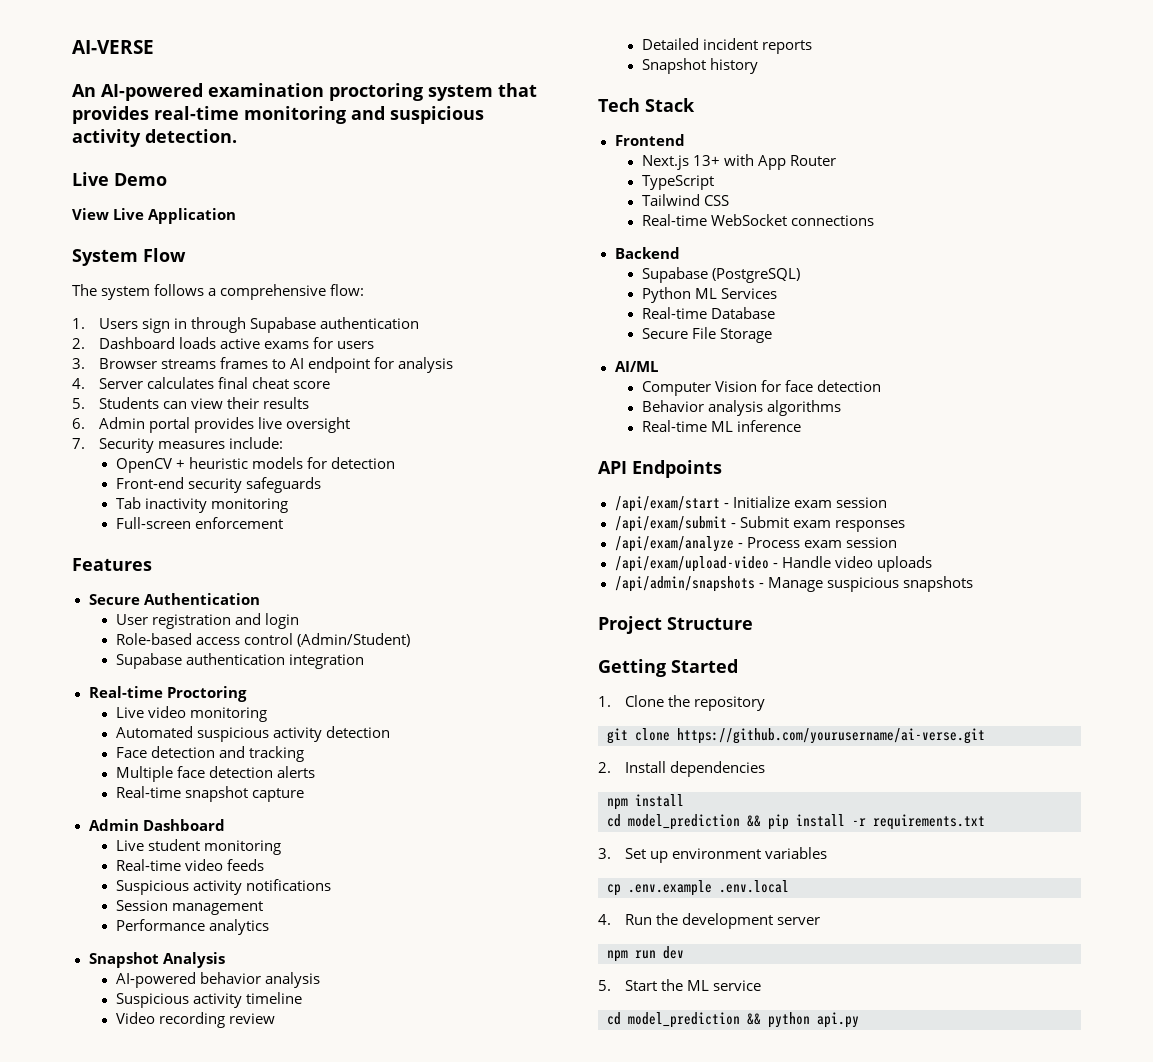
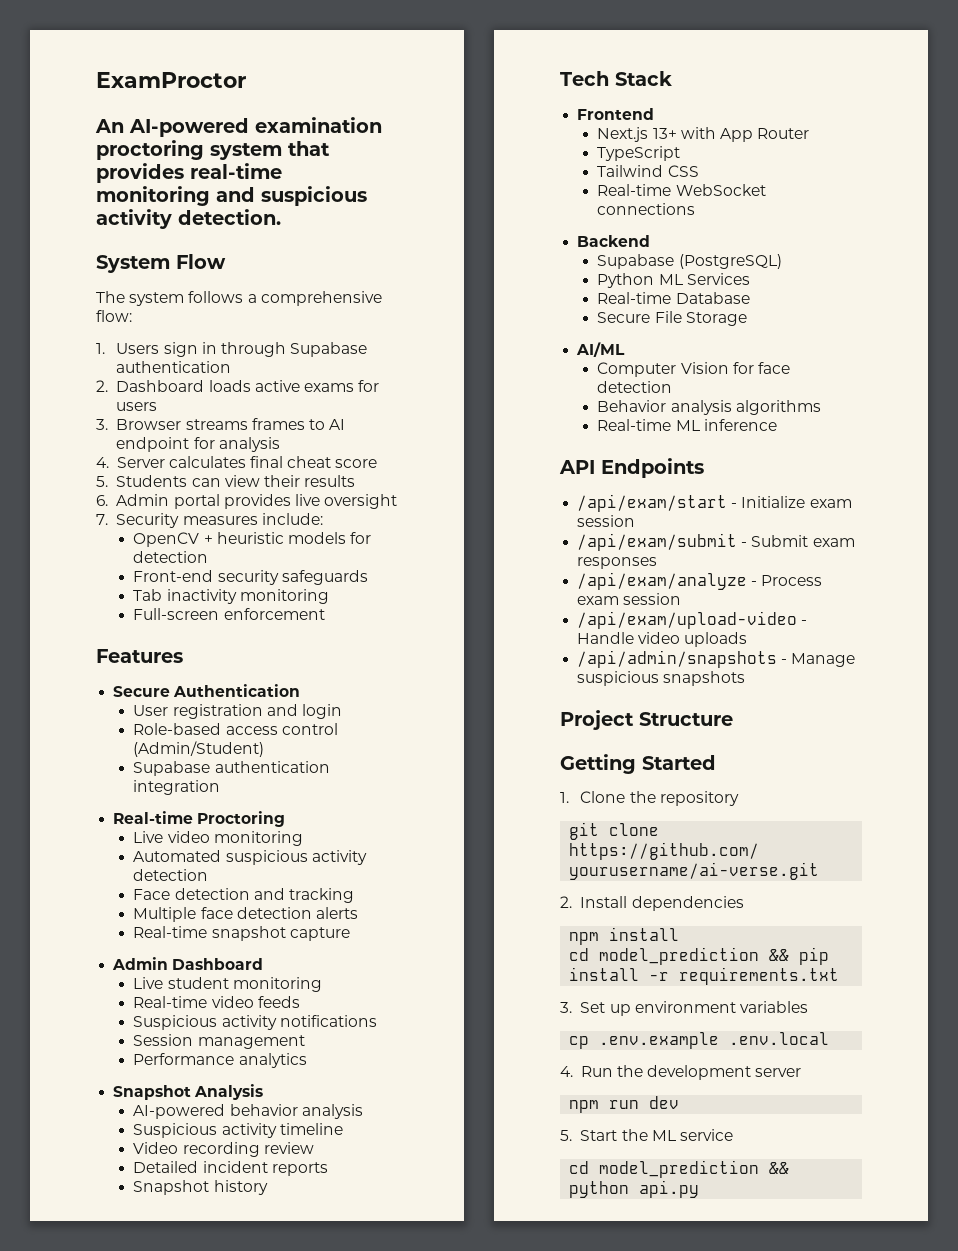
- AI-VERSE
+ ExamProctor
- Live Demo
- View Live Application

